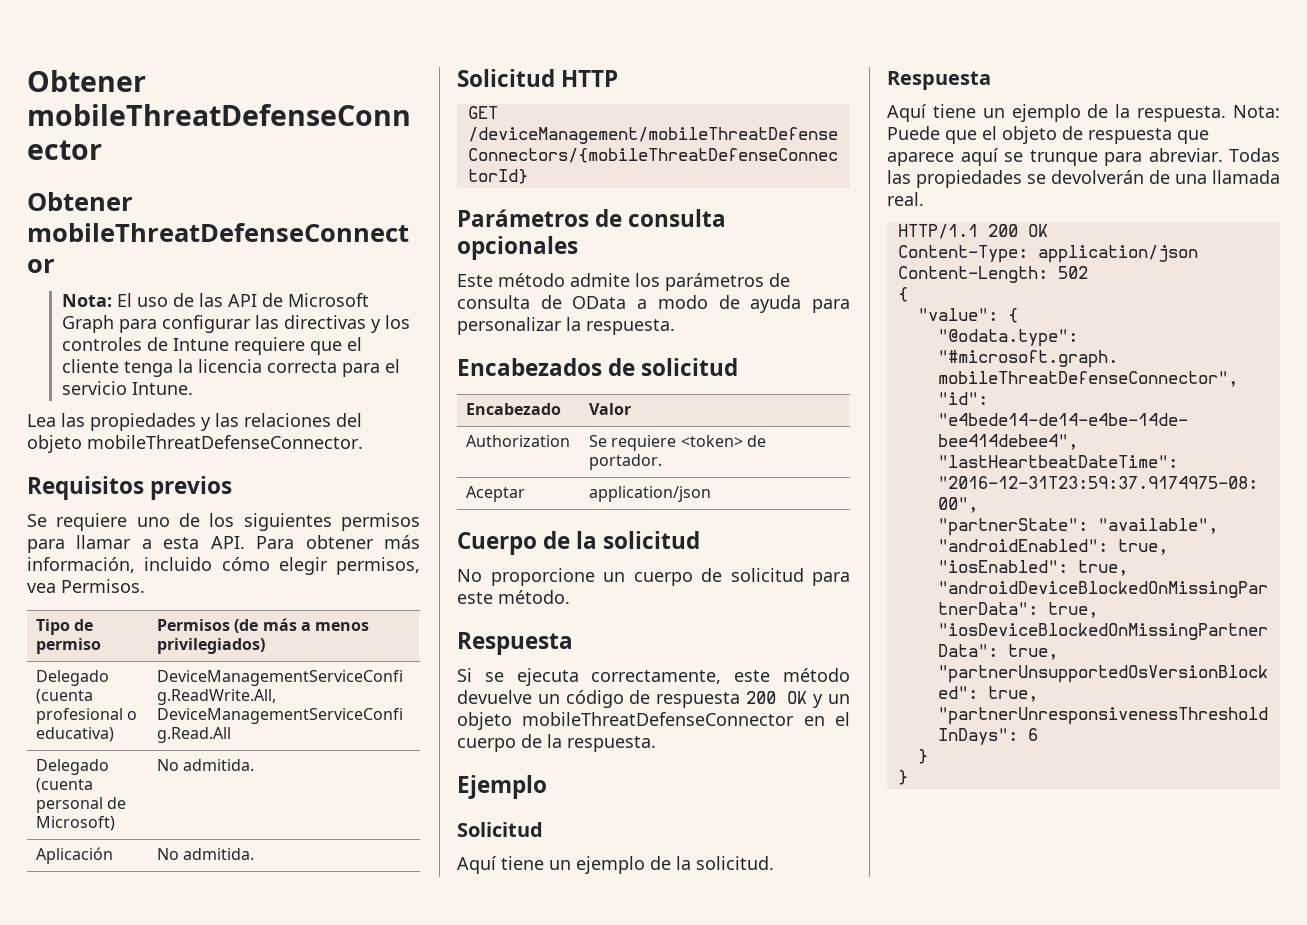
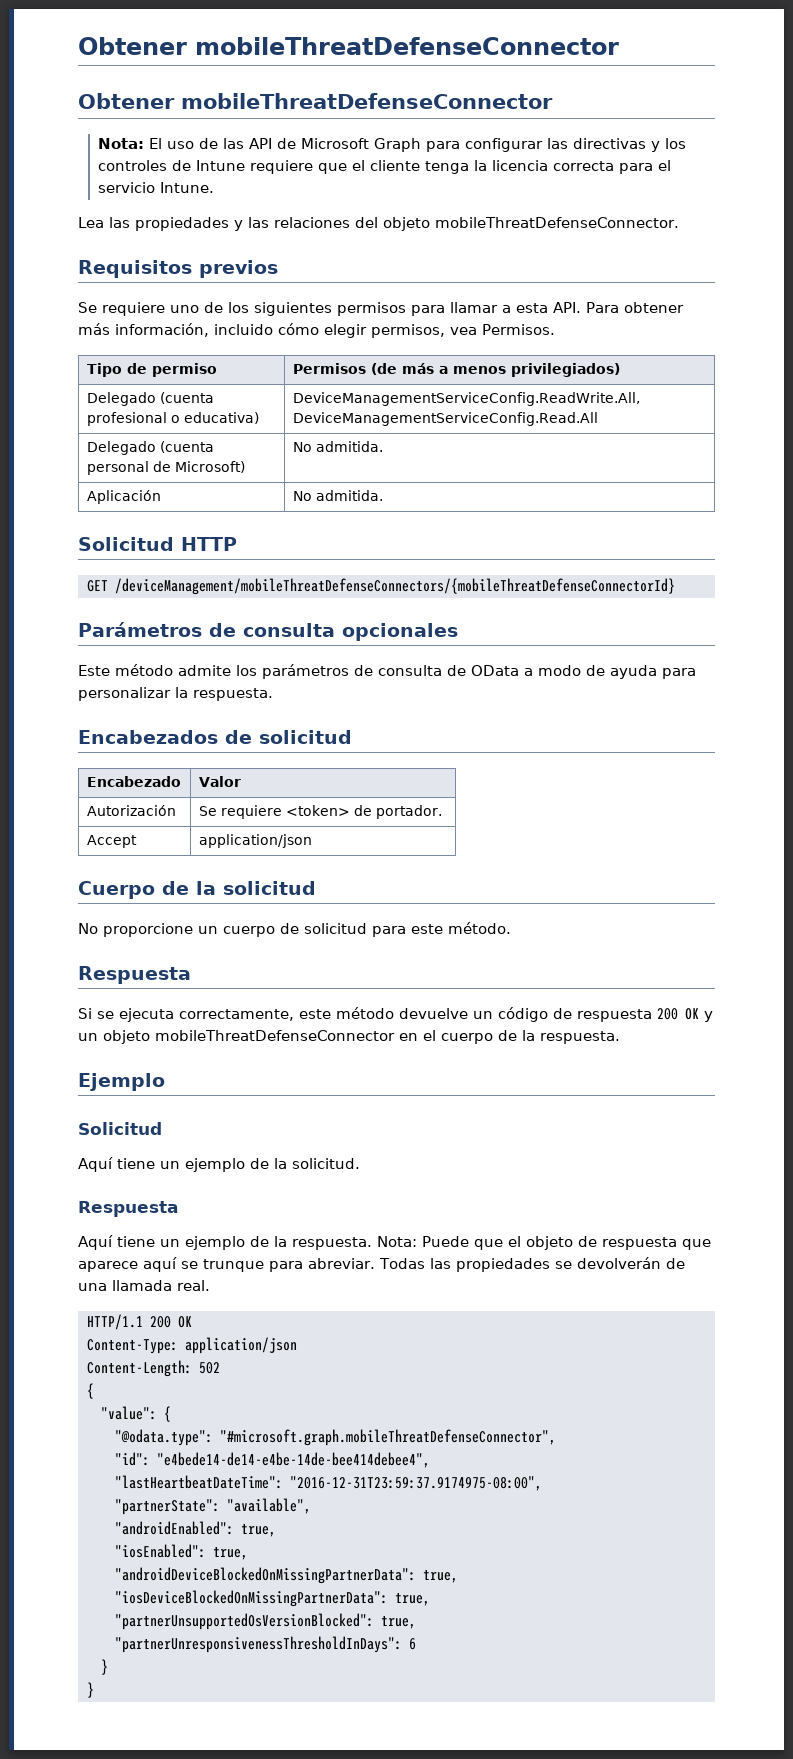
- Authorization | Se requiere <token> de portador.
+ Autorización | Se requiere <token> de portador.
- Aceptar | application/json
+ Accept | application/json

